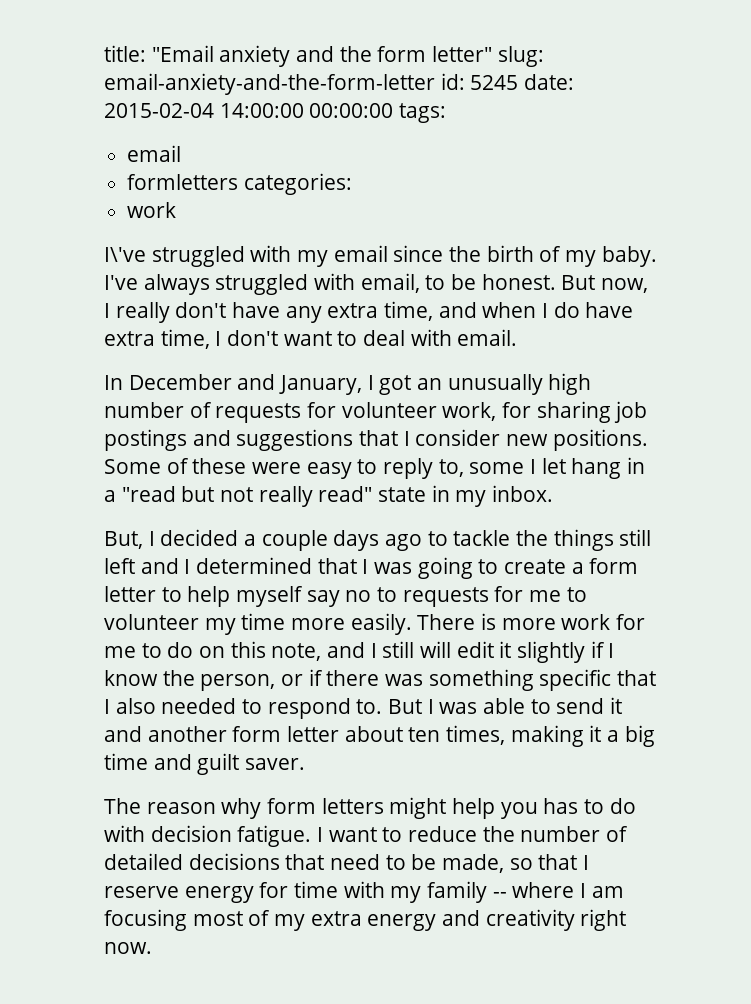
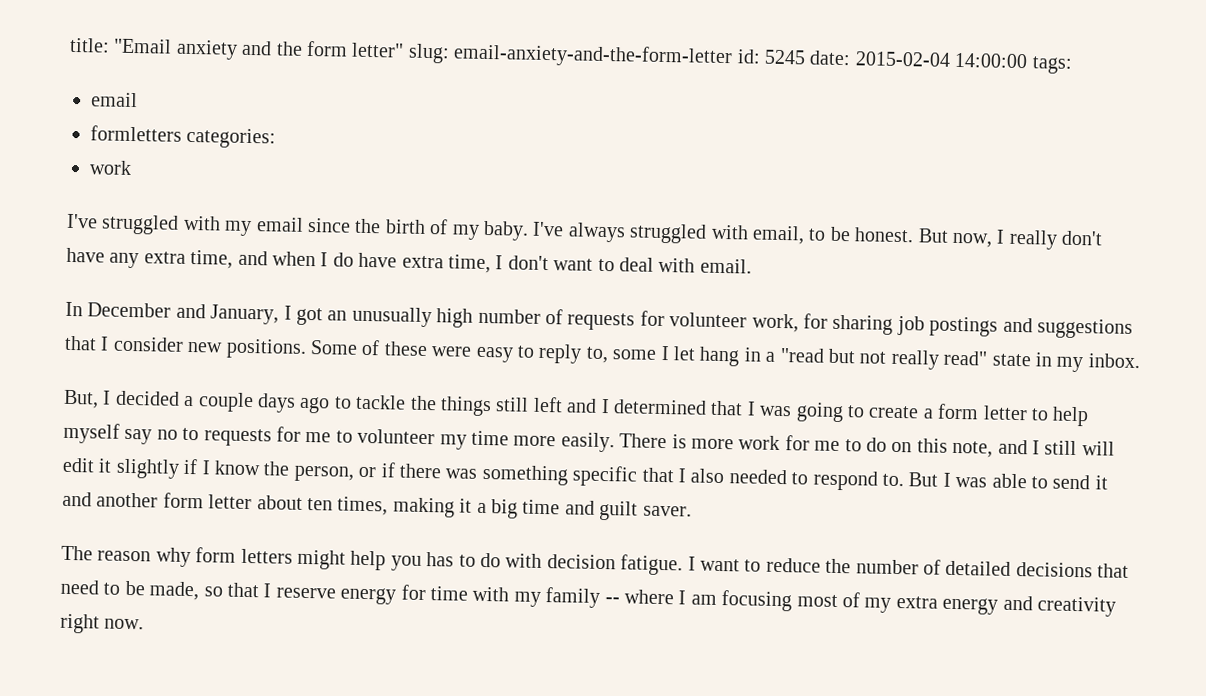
- title: "Email anxiety and the form letter" slug: email-anxiety-and-the-form-letter id: 5245 date: 2015-02-04 14:00:00 00:00:00 tags:
+ title: "Email anxiety and the form letter" slug: email-anxiety-and-the-form-letter id: 5245 date: 2015-02-04 14:00:00 tags:
- I\'ve struggled with my email since the birth of my baby.
+ I've struggled with my email since the birth of my baby.

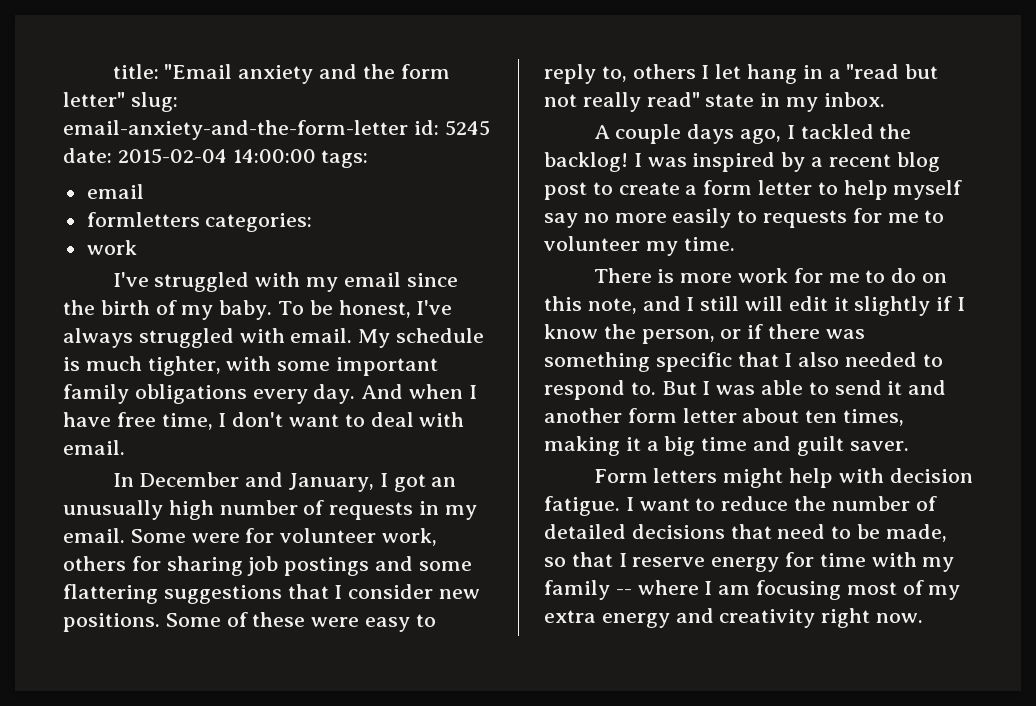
- I've always struggled with email, to be honest. But now, I really don't have any extra time, and when I do have extra time, I don't want to deal with email.
+ To be honest, I've always struggled with email. My schedule is much tighter, with some important family obligations every day. And when I have free time, I don't want to deal with email.
- In December and January, I got an unusually high number of requests for volunteer work, for sharing job postings and suggestions that I consider new positions.
+ In December and January, I got an unusually high number of requests in my email. Some were for volunteer work, others for sharing job postings and some flattering suggestions that I consider new positions.
- Some of these were easy to reply to, some I let hang in a "read but not really read" state in my inbox.
+ Some of these were easy to reply to, others I let hang in a "read but not really read" state in my inbox.
- But, I decided a couple days ago to tackle the things still left and I determined that I was going to create a form letter to help myself say no to requests for me to volunteer my time more easily. There is more work for me to do on this note, and I still will edit it slightly if I know the person, or if there was something specific that I also needed to respond to.
+ A couple days ago, I tackled the backlog! I was inspired by a recent blog post to create a form letter to help myself say no more easily to requests for me to volunteer my time.
+ There is more work for me to do on this note, and I still will edit it slightly if I know the person, or if there was something specific that I also needed to respond to.
- The reason why form letters might help you has to do with decision fatigue.
+ Form letters might help with decision fatigue.

